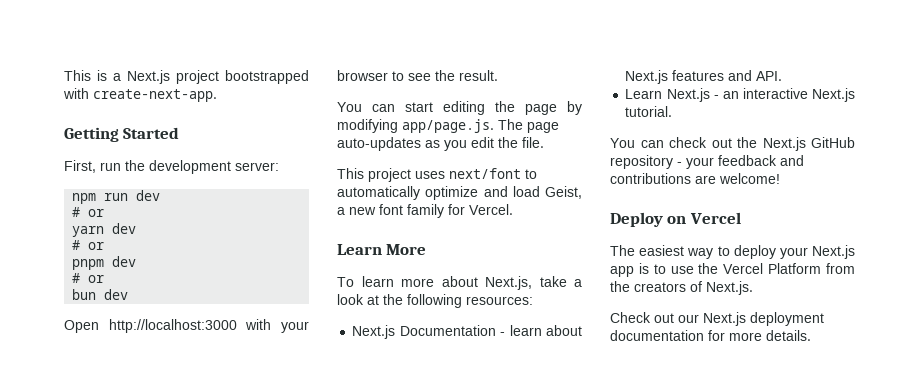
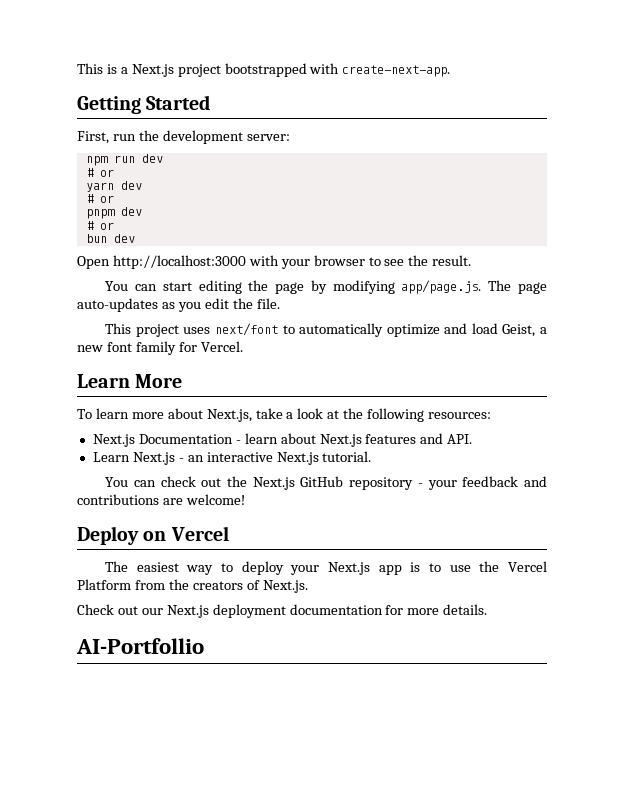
+ AI-Portfollio

